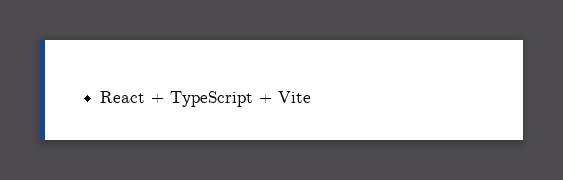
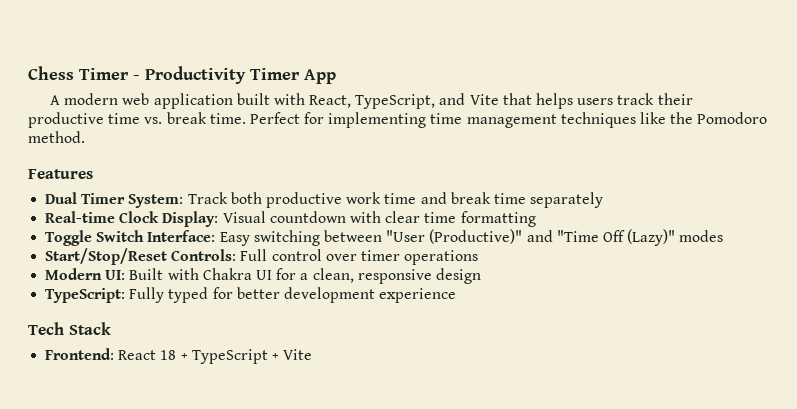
- React + TypeScript + Vite
+ Chess Timer - Productivity Timer App
+ A modern web application built with React, TypeScript, and Vite that helps users track their productive time vs. break time. Perfect for implementing time management techniques like the Pomodoro method.
+ Features
+ Dual Timer System: Track both productive work time and break time separately
+ Real-time Clock Display: Visual countdown with clear time formatting
+ Toggle Switch Interface: Easy switching between "User (Productive)" and "Time Off (Lazy)" modes
+ Start/Stop/Reset Controls: Full control over timer operations
+ Modern UI: Built with Chakra UI for a clean, responsive design
+ TypeScript: Fully typed for better development experience
+ Tech Stack
+ Frontend: React 18 + TypeScript + Vite

